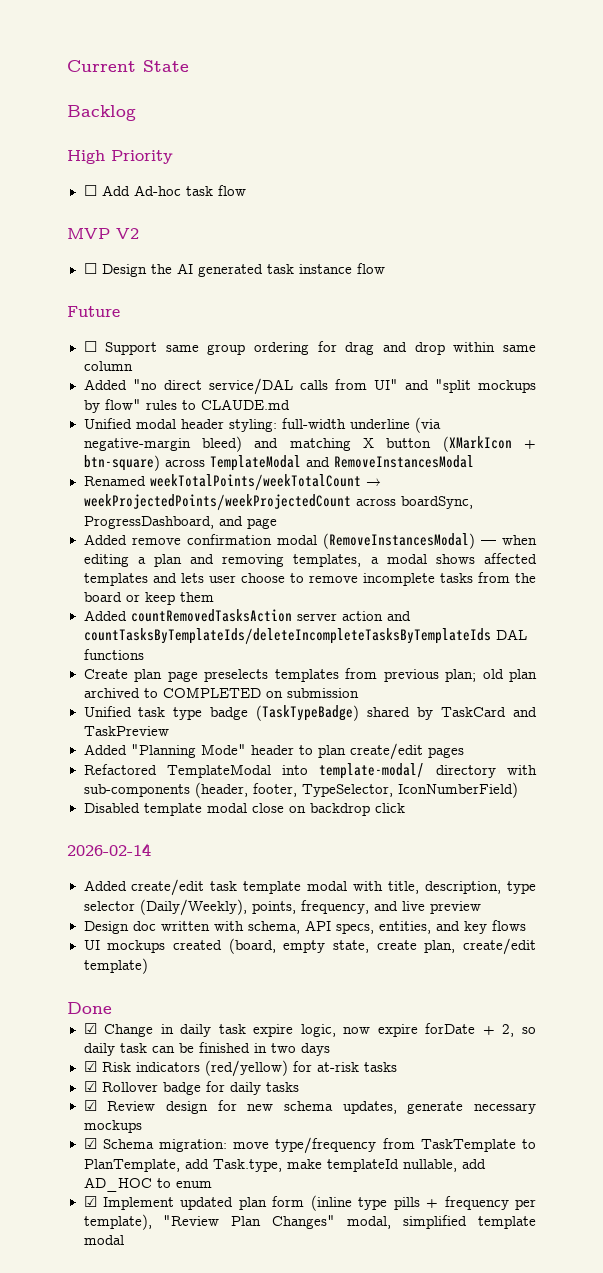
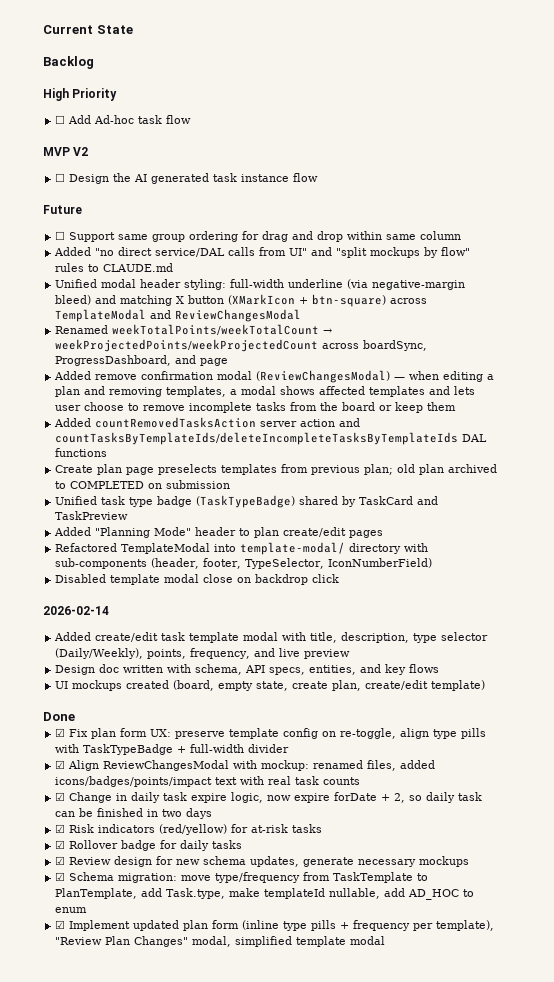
- Unified modal header styling: full-width underline (via negative-margin bleed) and matching X button (XMarkIcon + btn-square) across TemplateModal and RemoveInstancesModal
+ Unified modal header styling: full-width underline (via negative-margin bleed) and matching X button (XMarkIcon + btn-square) across TemplateModal and ReviewChangesModal
- Added remove confirmation modal (RemoveInstancesModal) — when editing a plan and removing templates, a modal shows affected templates and lets user choose to remove incomplete tasks from the board or keep them
+ Added remove confirmation modal (ReviewChangesModal) — when editing a plan and removing templates, a modal shows affected templates and lets user choose to remove incomplete tasks from the board or keep them
+ ☑ Fix plan form UX: preserve template config on re-toggle, align type pills with TaskTypeBadge + full-width divider
+ ☑ Align ReviewChangesModal with mockup: renamed files, added icons/badges/points/impact text with real task counts

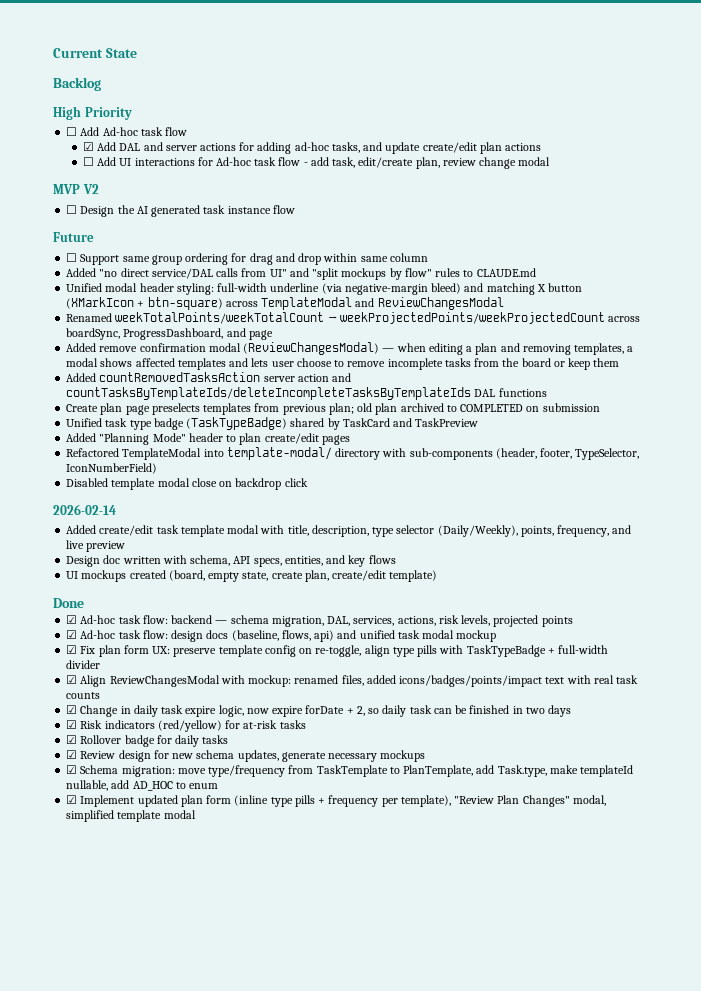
+ ☑ Add DAL and server actions for adding ad-hoc tasks, and update create/edit plan actions
+ ☐ Add UI interactions for Ad-hoc task flow - add task, edit/create plan, review change modal
+ ☑ Ad-hoc task flow: backend — schema migration, DAL, services, actions, risk levels, projected points
+ ☑ Ad-hoc task flow: design docs (baseline, flows, api) and unified task modal mockup

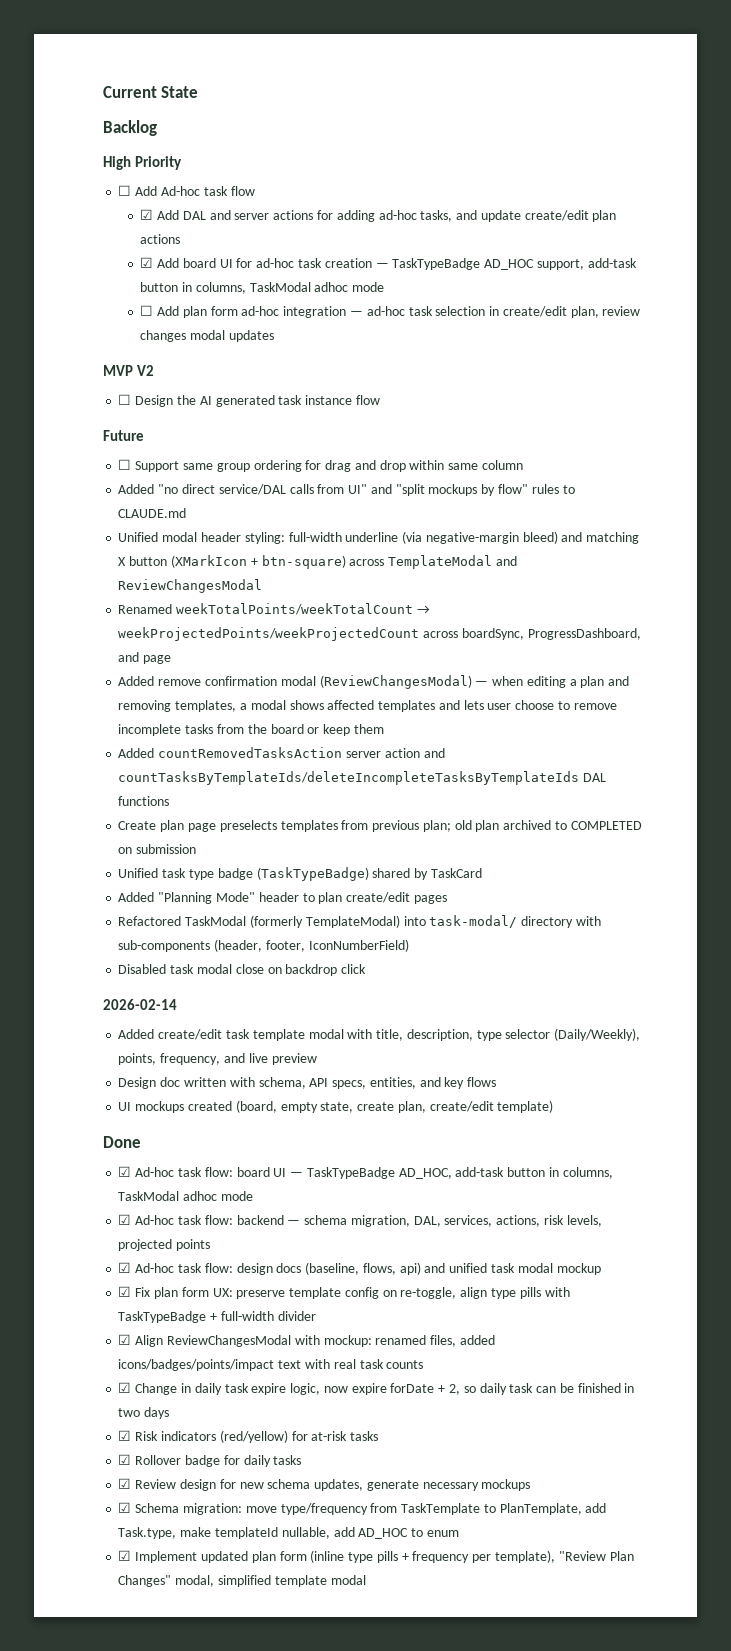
- ☐ Add UI interactions for Ad-hoc task flow - add task, edit/create plan, review change modal
+ ☑ Add board UI for ad-hoc task creation — TaskTypeBadge AD_HOC support, add-task button in columns, TaskModal adhoc mode
+ ☐ Add plan form ad-hoc integration — ad-hoc task selection in create/edit plan, review changes modal updates
- Unified task type badge (TaskTypeBadge) shared by TaskCard and TaskPreview
+ Unified task type badge (TaskTypeBadge) shared by TaskCard
- Refactored TemplateModal into template-modal/ directory with sub-components (header, footer, TypeSelector, IconNumberField)
+ Refactored TaskModal (formerly TemplateModal) into task-modal/ directory with sub-components (header, footer, IconNumberField)
- Disabled template modal close on backdrop click
+ Disabled task modal close on backdrop click
+ ☑ Ad-hoc task flow: board UI — TaskTypeBadge AD_HOC, add-task button in columns, TaskModal adhoc mode

